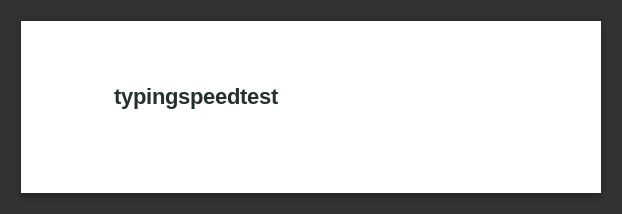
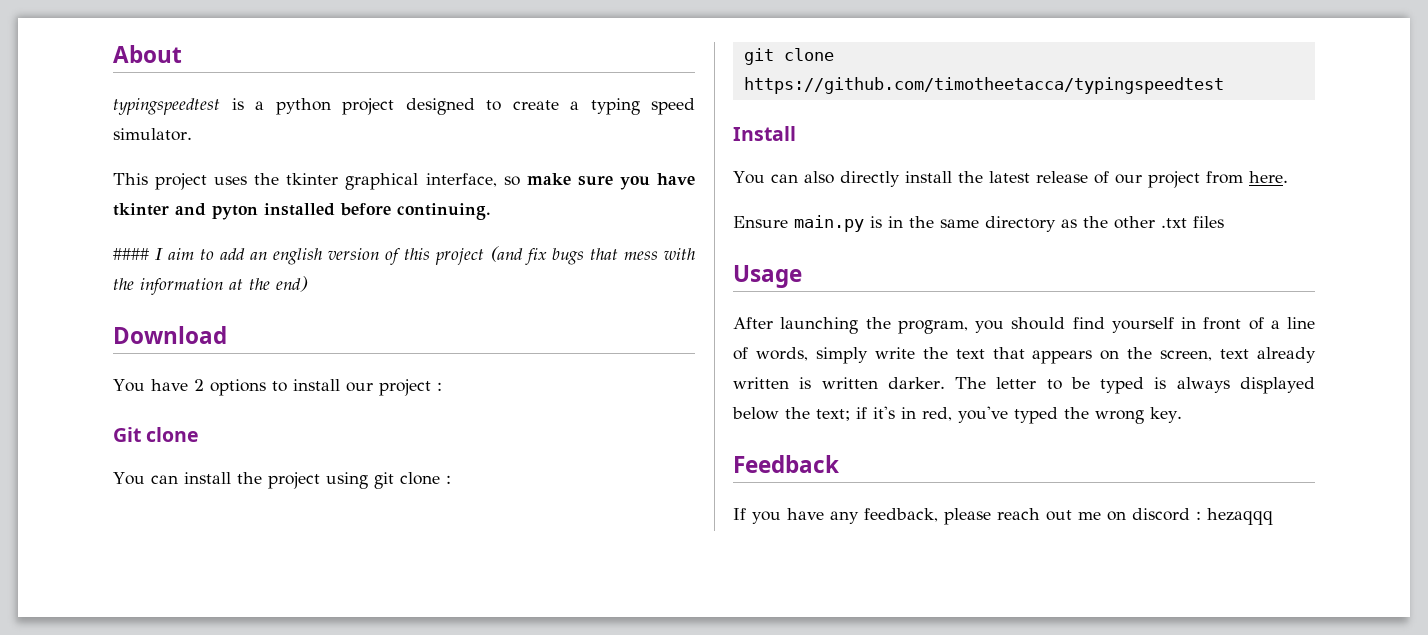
- typingspeedtest
+ About
+ typingspeedtest is a python project designed to create a typing speed simulator.
+ This project uses the tkinter graphical interface, so make sure you have tkinter and pyton installed before continuing.
+ #### I aim to add an english version of this project (and fix bugs that mess with the information at the end)
+ Download
+ You have 2 options to install our project :
+ Git clone
+ You can install the project using git clone :
+ git clone https://github.com/timotheetacca/typingspeedtest
+ Install
+ You can also directly install the latest release of our project from here.
+ Ensure main.py is in the same directory as the other .txt files
+ Usage
+ After launching the program, you should find yourself in front of a line of words, simply write the text that appears on the screen, text already written is written darker. The letter to be typed is always displayed below the text; if it's in red, you've typed the wrong key.
+ Feedback
+ If you have any feedback, please reach out me on discord : hezaqqq

